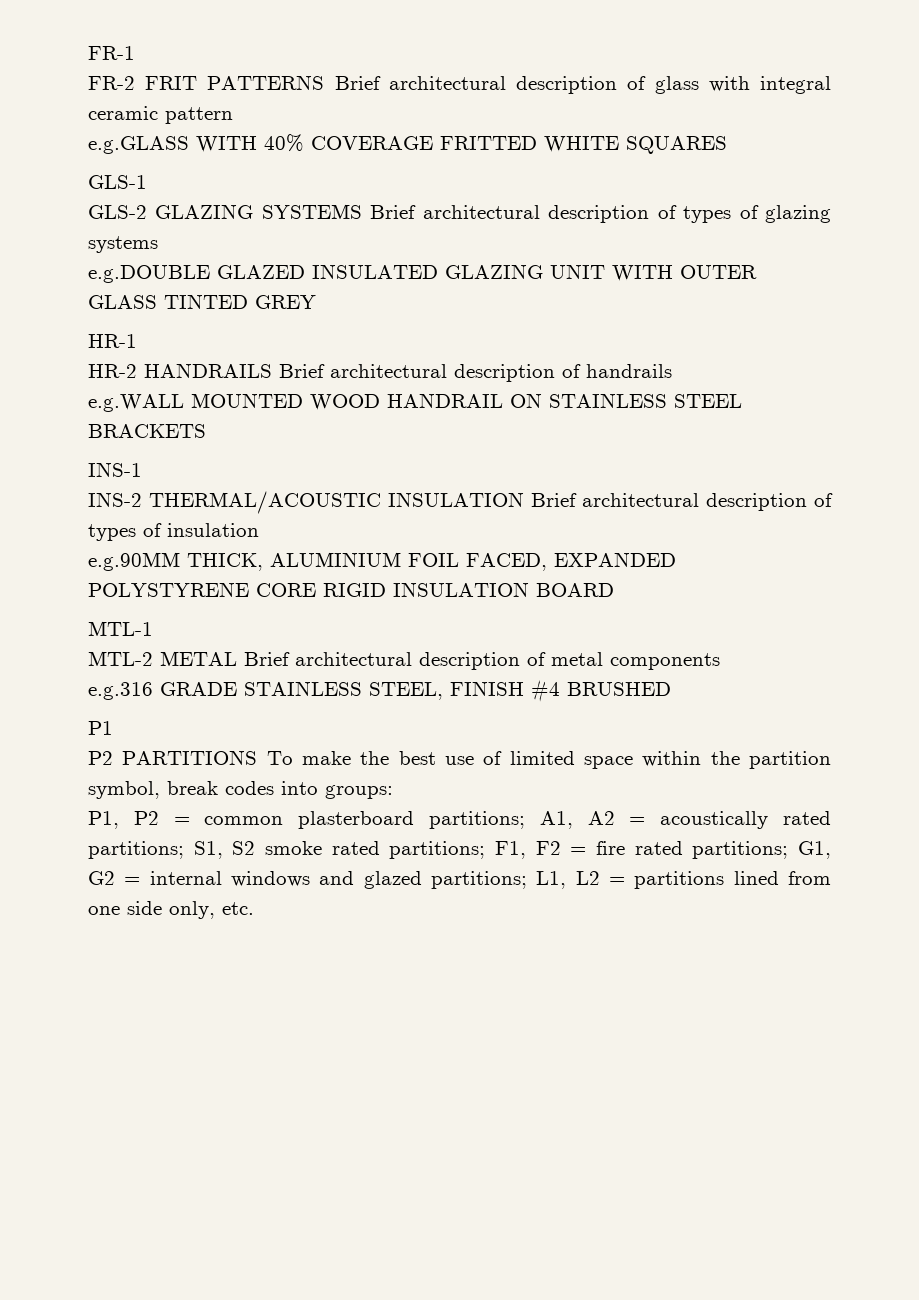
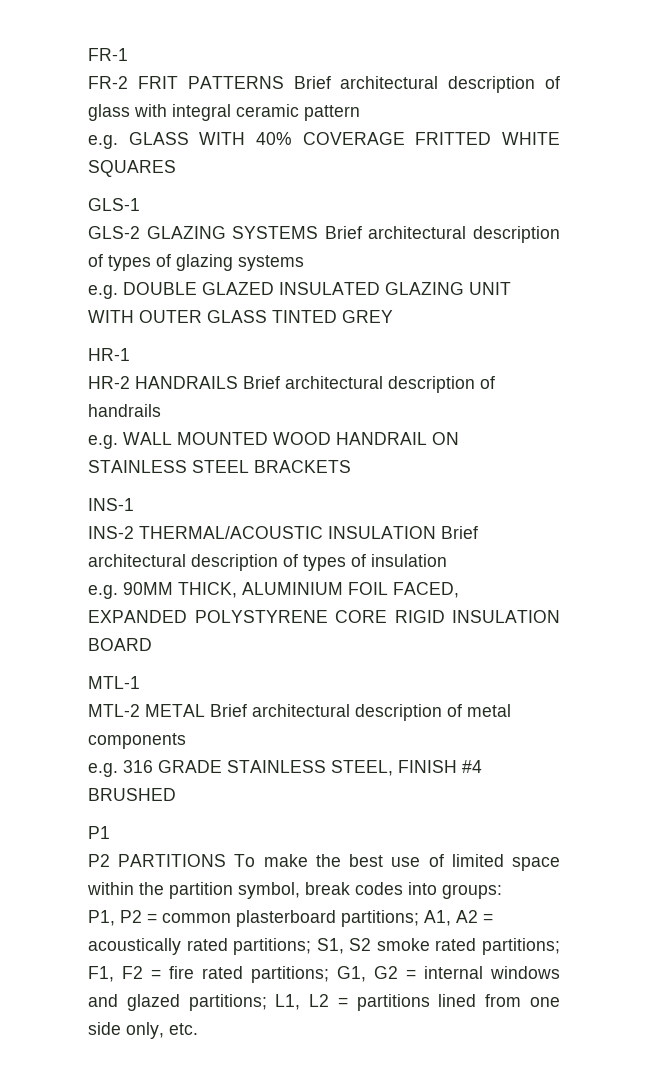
- e.g.GLASS WITH 40% COVERAGE FRITTED WHITE SQUARES
+ e.g. GLASS WITH 40% COVERAGE FRITTED WHITE SQUARES
- e.g.DOUBLE GLAZED INSULATED GLAZING UNIT WITH OUTER GLASS TINTED GREY
+ e.g. DOUBLE GLAZED INSULATED GLAZING UNIT WITH OUTER GLASS TINTED GREY
- e.g.WALL MOUNTED WOOD HANDRAIL ON STAINLESS STEEL BRACKETS
+ e.g. WALL MOUNTED WOOD HANDRAIL ON STAINLESS STEEL BRACKETS
- e.g.90MM THICK, ALUMINIUM FOIL FACED, EXPANDED POLYSTYRENE CORE RIGID INSULATION BOARD
+ e.g. 90MM THICK, ALUMINIUM FOIL FACED, EXPANDED POLYSTYRENE CORE RIGID INSULATION BOARD
- e.g.316 GRADE STAINLESS STEEL, FINISH #4 BRUSHED
+ e.g. 316 GRADE STAINLESS STEEL, FINISH #4 BRUSHED

